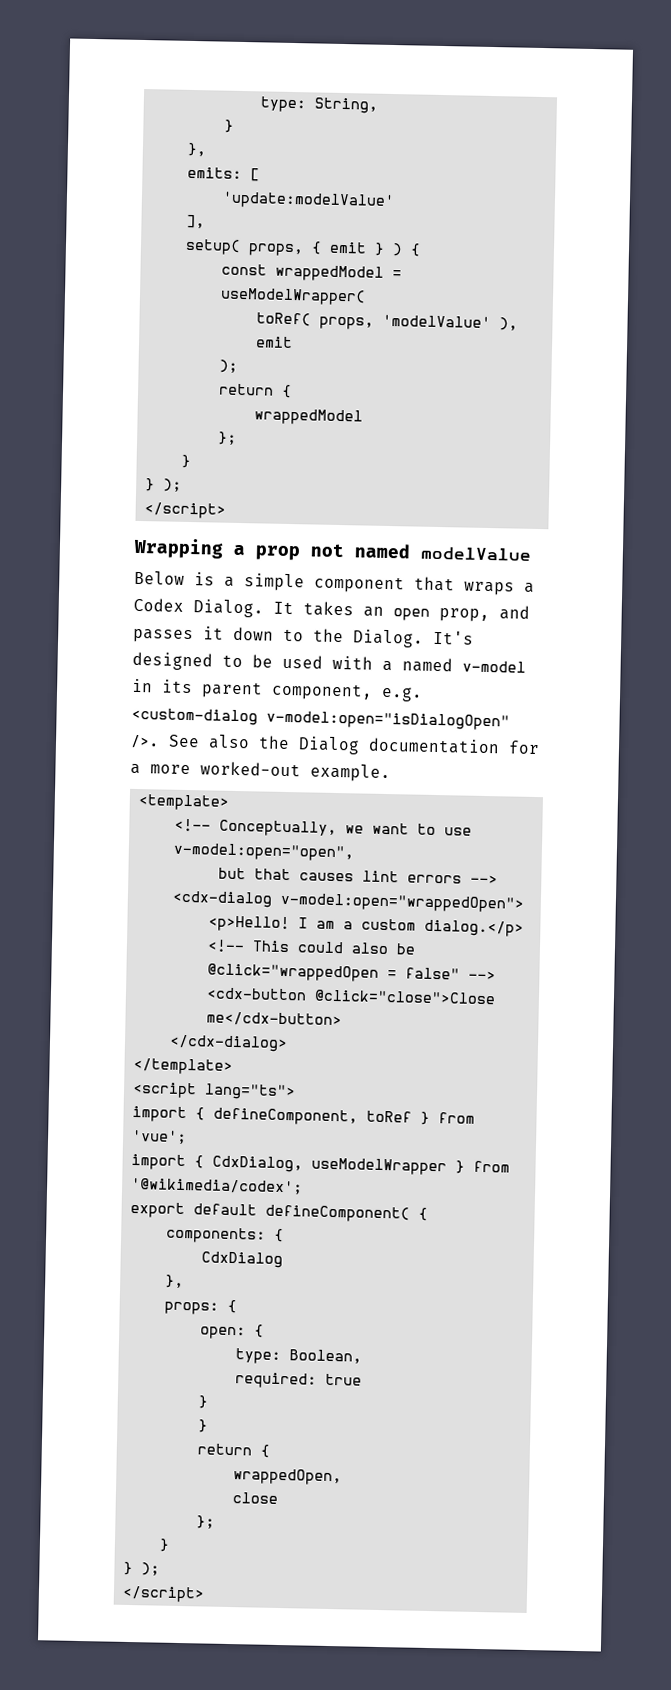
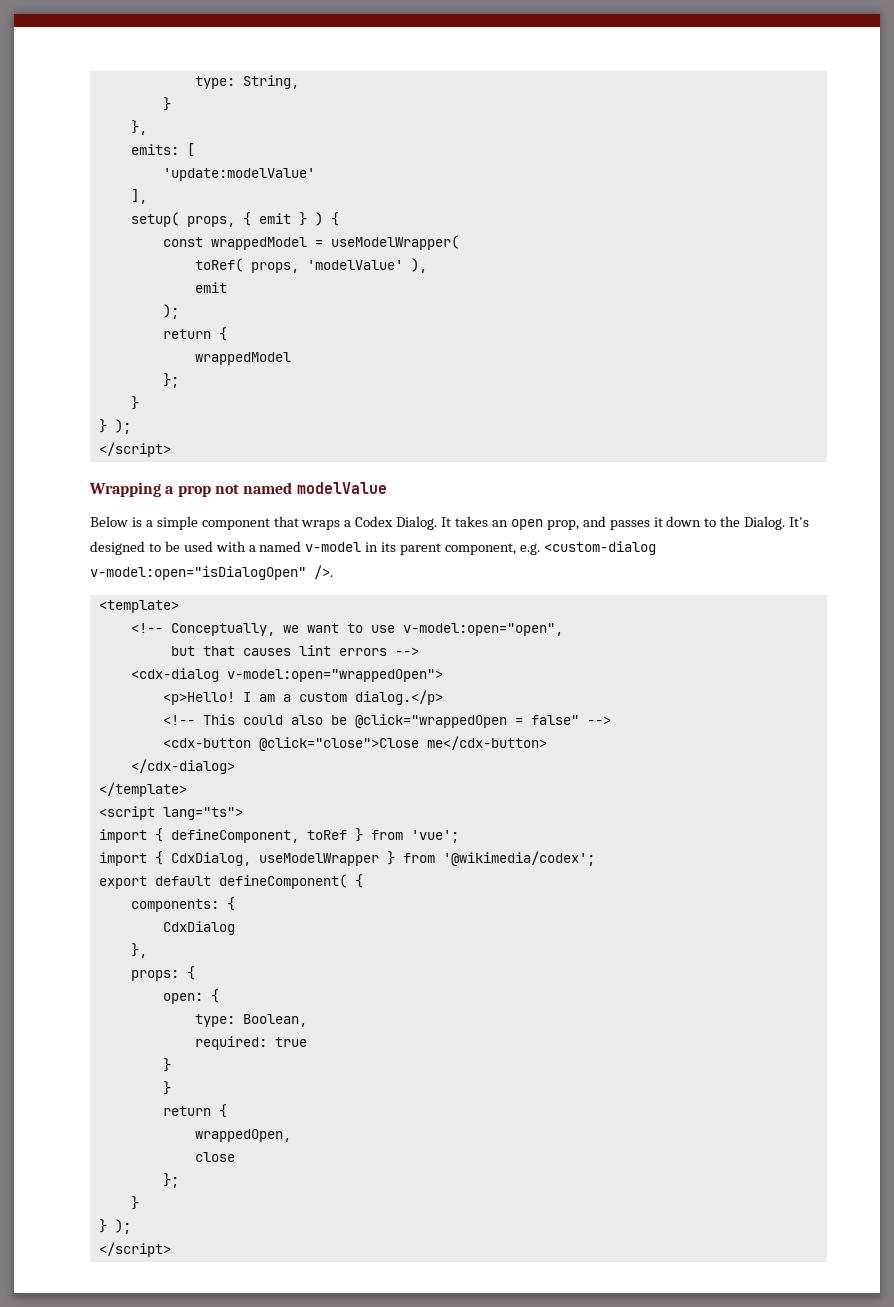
- See also the Dialog documentation for a more worked-out example.

